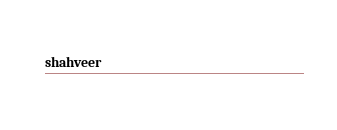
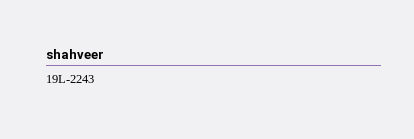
+ 19L-2243

